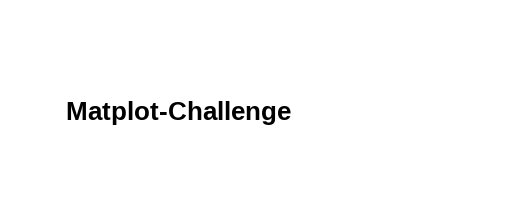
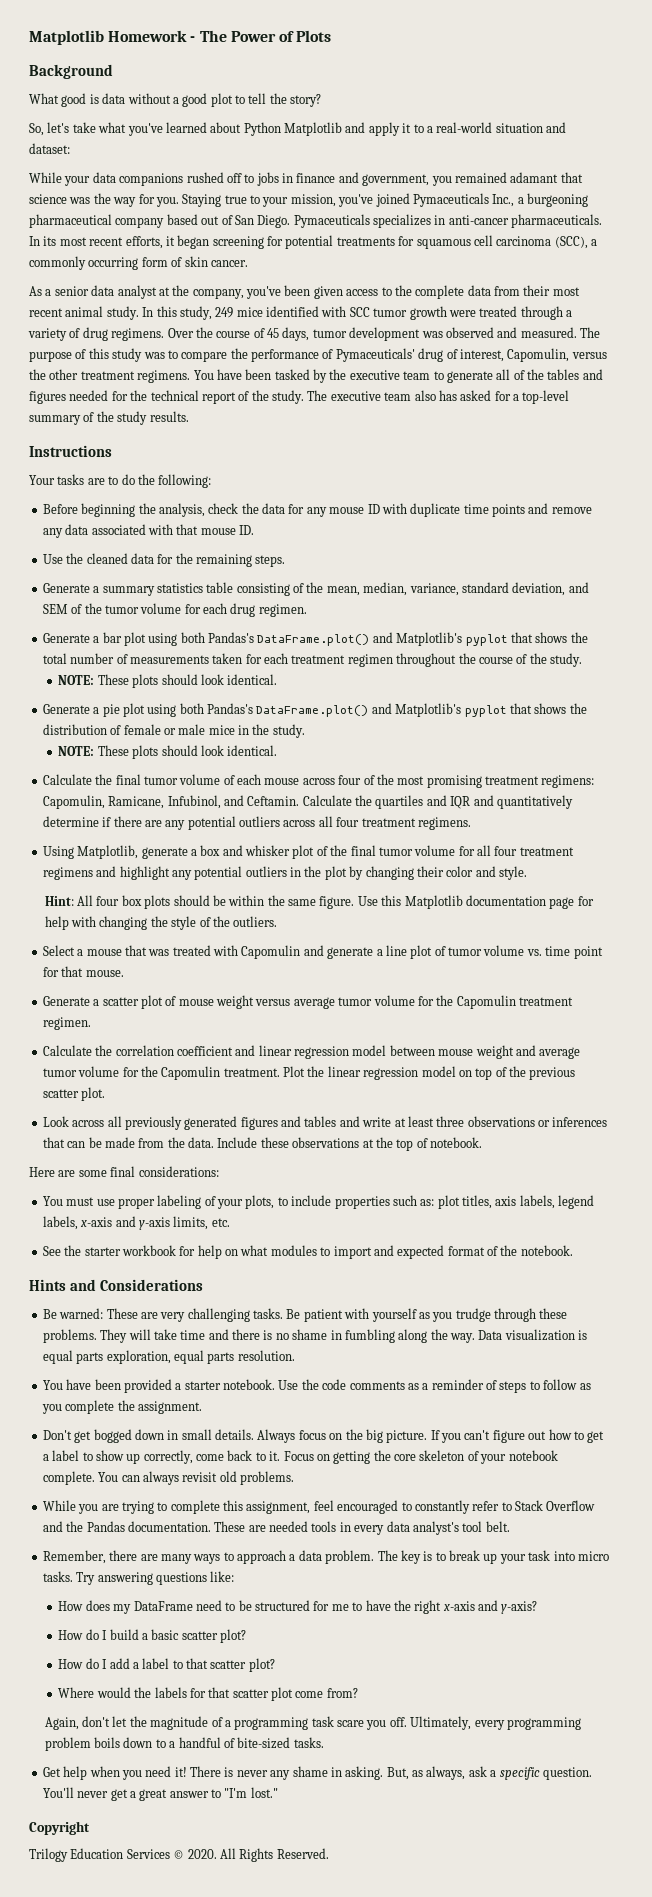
- Matplot-Challenge
+ Matplotlib Homework - The Power of Plots
+ Background
+ What good is data without a good plot to tell the story?
+ So, let's take what you've learned about Python Matplotlib and apply it to a real-world situation and dataset:
+ While your data companions rushed off to jobs in finance and government, you remained adamant that science was the way for you. Staying true to your mission, you've joined Pymaceuticals Inc., a burgeoning pharmaceutical company based out of San Diego. Pymaceuticals specializes in anti-cancer pharmaceuticals. In its most recent efforts, it began screening for potential treatments for squamous cell carcinoma (SCC), a commonly occurring form of skin cancer.
+ As a senior data analyst at the company, you've been given access to the complete data from their most recent animal study. In this study, 249 mice identified with SCC tumor growth were treated through a variety of drug regimens. Over the course of 45 days, tumor development was observed and measured. The purpose of this study was to compare the performance of Pymaceuticals' drug of interest, Capomulin, versus the other treatment regimens. You have been tasked by the executive team to generate all of the tables and figures needed for the technical report of the study. The executive team also has asked for a top-level summary of the study results.
+ Instructions
+ Your tasks are to do the following:
+ Before beginning the analysis, check the data for any mouse ID with duplicate time points and remove any data associated with that mouse ID.
+ Use the cleaned data for the remaining steps.
+ Generate a summary statistics table consisting of the mean, median, variance, standard deviation, and SEM of the tumor volume for each drug regimen.
+ Generate a bar plot using both Pandas's DataFrame.plot() and Matplotlib's pyplot that shows the total number of measurements taken for each treatment regimen throughout the course of the study.
+ NOTE: These plots should look identical.
+ Generate a pie plot using both Pandas's DataFrame.plot() and Matplotlib's pyplot that shows the distribution of female or male mice in the study.
+ NOTE: These plots should look identical.
+ Calculate the final tumor volume of each mouse across four of the most promising treatment regimens: Capomulin, Ramicane, Infubinol, and Ceftamin. Calculate the quartiles and IQR and quantitatively determine if there are any potential outliers across all four treatment regimens.
+ Using Matplotlib, generate a box and whisker plot of the final tumor volume for all four treatment regimens and highlight any potential outliers in the plot by changing their color and style.
+ Hint: All four box plots should be within the same figure. Use this Matplotlib documentation page for help with changing the style of the outliers.
+ Select a mouse that was treated with Capomulin and generate a line plot of tumor volume vs. time point for that mouse.
+ Generate a scatter plot of mouse weight versus average tumor volume for the Capomulin treatment regimen.
+ Calculate the correlation coefficient and linear regression model between mouse weight and average tumor volume for the Capomulin treatment. Plot the linear regression model on top of the previous scatter plot.
+ Look across all previously generated figures and tables and write at least three observations or inferences that can be made from the data. Include these observations at the top of notebook.
+ Here are some final considerations:
+ You must use proper labeling of your plots, to include properties such as: plot titles, axis labels, legend labels, x-axis and y-axis limits, etc.
+ See the starter workbook for help on what modules to import and expected format of the notebook.
+ Hints and Considerations
+ Be warned: These are very challenging tasks. Be patient with yourself as you trudge through these problems. They will take time and there is no shame in fumbling along the way. Data visualization is equal parts exploration, equal parts resolution.
+ You have been provided a starter notebook. Use the code comments as a reminder of steps to follow as you complete the assignment.
+ Don't get bogged down in small details. Always focus on the big picture. If you can't figure out how to get a label to show up correctly, come back to it. Focus on getting the core skeleton of your notebook complete. You can always revisit old problems.
+ While you are trying to complete this assignment, feel encouraged to constantly refer to Stack Overflow and the Pandas documentation. These are needed tools in every data analyst's tool belt.
+ Remember, there are many ways to approach a data problem. The key is to break up your task into micro tasks. Try answering questions like:
+ How does my DataFrame need to be structured for me to have the right x-axis and y-axis?
+ How do I build a basic scatter plot?
+ How do I add a label to that scatter plot?
+ Where would the labels for that scatter plot come from?
+ Again, don't let the magnitude of a programming task scare you off. Ultimately, every programming problem boils down to a handful of bite-sized tasks.
+ Get help when you need it! There is never any shame in asking. But, as always, ask a specific question. You'll never get a great answer to "I'm lost."
+ Copyright
+ Trilogy Education Services © 2020. All Rights Reserved.

